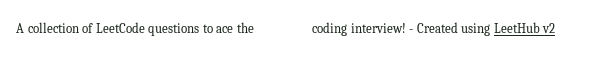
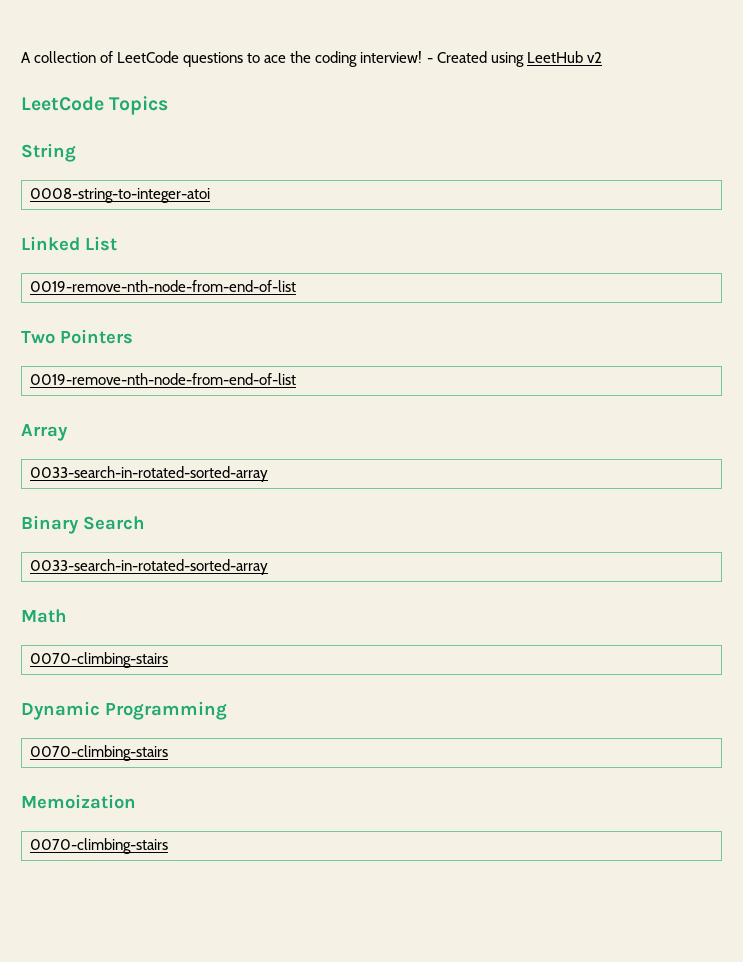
+ LeetCode Topics
+ String
+ 0008-string-to-integer-atoi
+ Linked List
+ 0019-remove-nth-node-from-end-of-list
+ Two Pointers
+ 0019-remove-nth-node-from-end-of-list
+ Array
+ 0033-search-in-rotated-sorted-array
+ Binary Search
+ 0033-search-in-rotated-sorted-array
+ Math
+ 0070-climbing-stairs
+ Dynamic Programming
+ 0070-climbing-stairs
+ Memoization
+ 0070-climbing-stairs

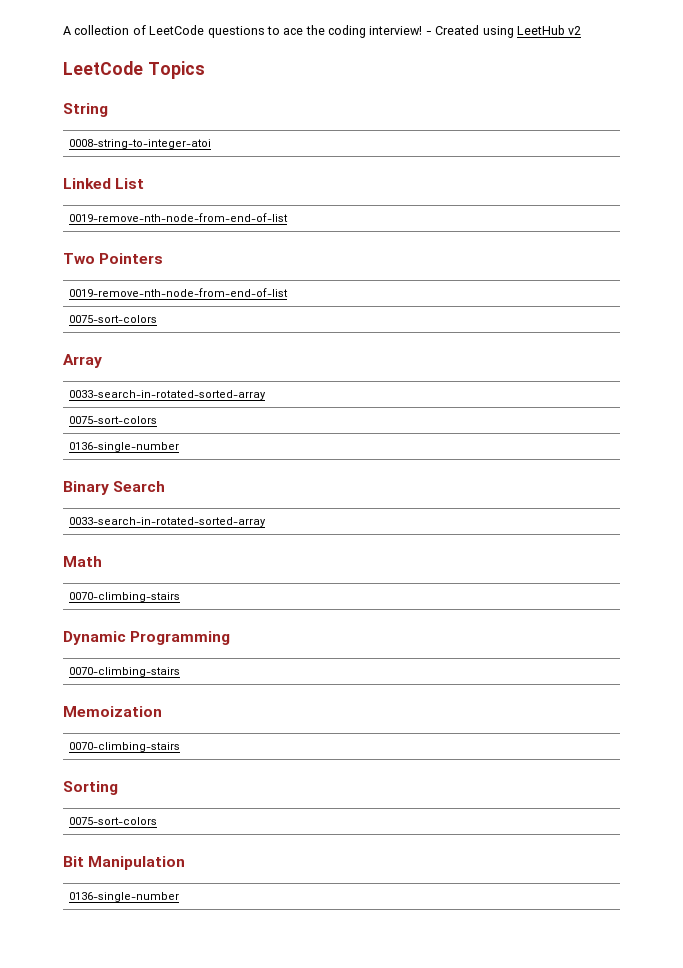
  Two Pointers
  0019-remove-nth-node-from-end-of-list
+ 0075-sort-colors
  Array
  0033-search-in-rotated-sorted-array
+ 0075-sort-colors
+ 0136-single-number
+ Sorting
+ 0075-sort-colors
+ Bit Manipulation
+ 0136-single-number

